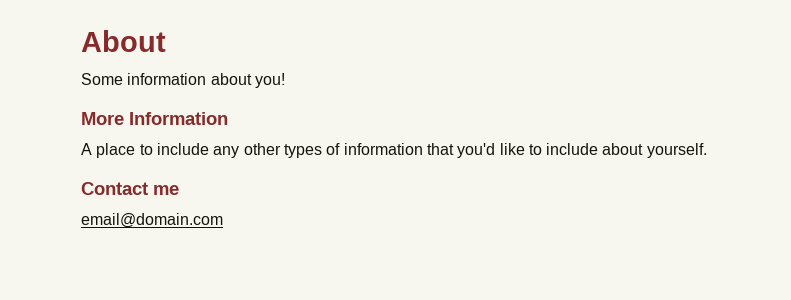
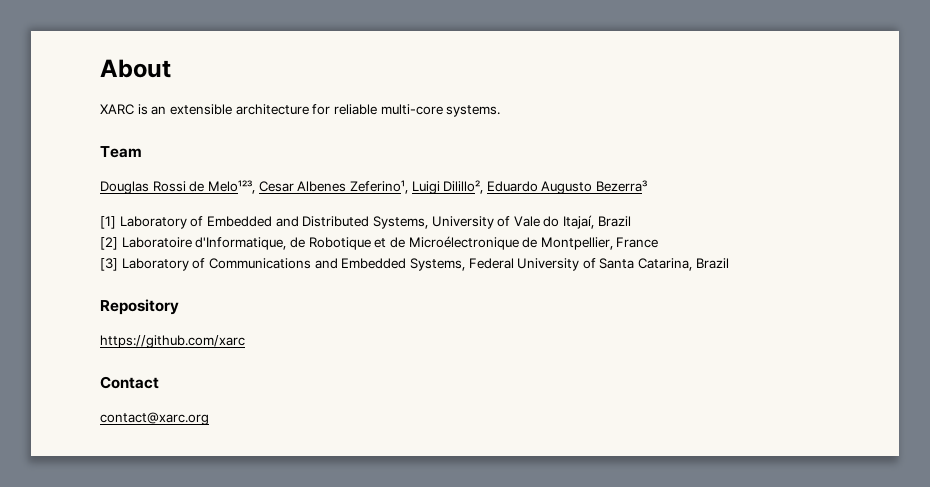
- Some information about you!
- More Information
- A place to include any other types of information that you'd like to include about yourself.
+ XARC is an extensible architecture for reliable multi-core systems.
+ Team
+ Douglas Rossi de Melo¹²³, Cesar Albenes Zeferino¹, Luigi Dilillo², Eduardo Augusto Bezerra³
+ [1] Laboratory of Embedded and Distributed Systems, University of Vale do Itajaí, Brazil
+ [2] Laboratoire d'Informatique, de Robotique et de Microélectronique de Montpellier, France
+ [3] Laboratory of Communications and Embedded Systems, Federal University of Santa Catarina, Brazil
+ Repository
+ https://github.com/xarc
- Contact me
- email@domain.com
+ Contact
+ contact@xarc.org

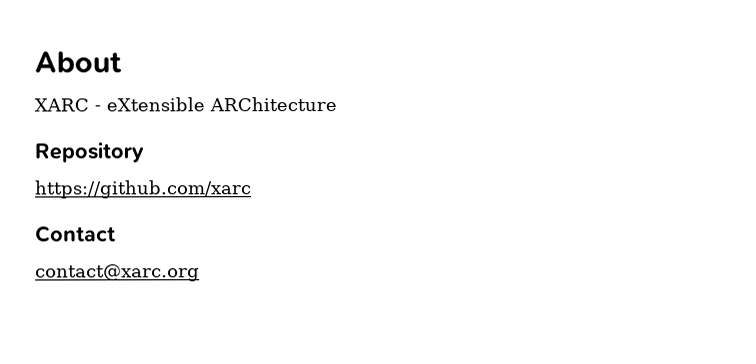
- XARC is an extensible architecture for reliable multi-core systems.
- Team
- Douglas Rossi de Melo¹²³, Cesar Albenes Zeferino¹, Luigi Dilillo², Eduardo Augusto Bezerra³
- [1] Laboratory of Embedded and Distributed Systems, University of Vale do Itajaí, Brazil
- [2] Laboratoire d'Informatique, de Robotique et de Microélectronique de Montpellier, France
- [3] Laboratory of Communications and Embedded Systems, Federal University of Santa Catarina, Brazil
+ XARC - eXtensible ARChitecture

